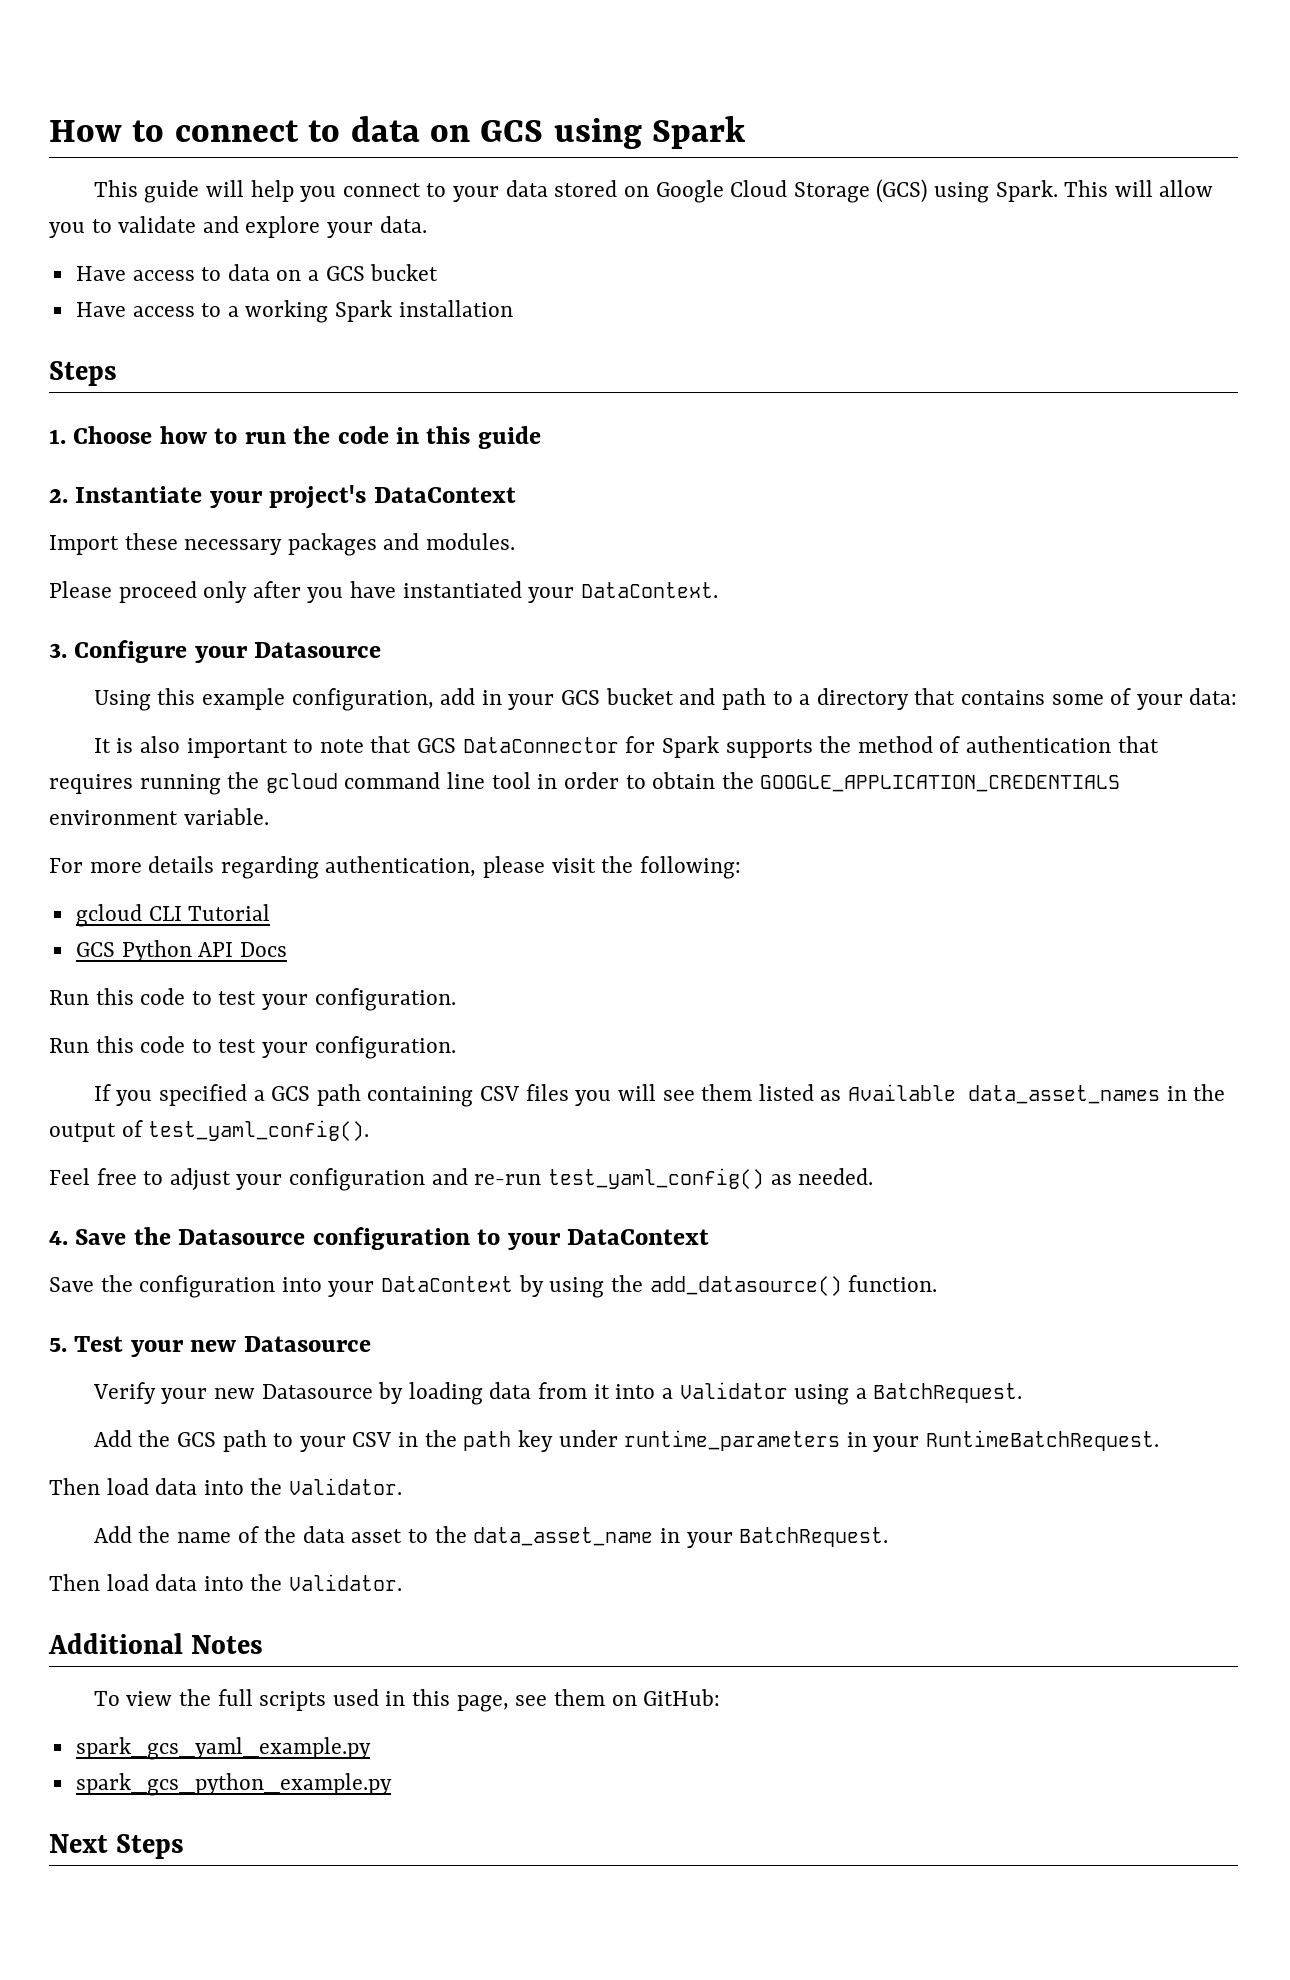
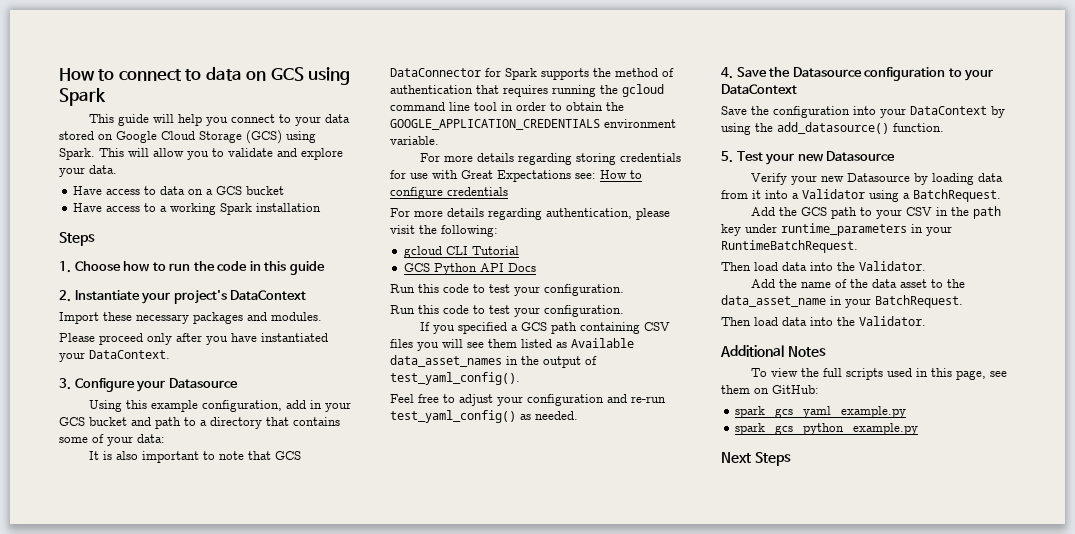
+ For more details regarding storing credentials for use with Great Expectations see: How to configure credentials

